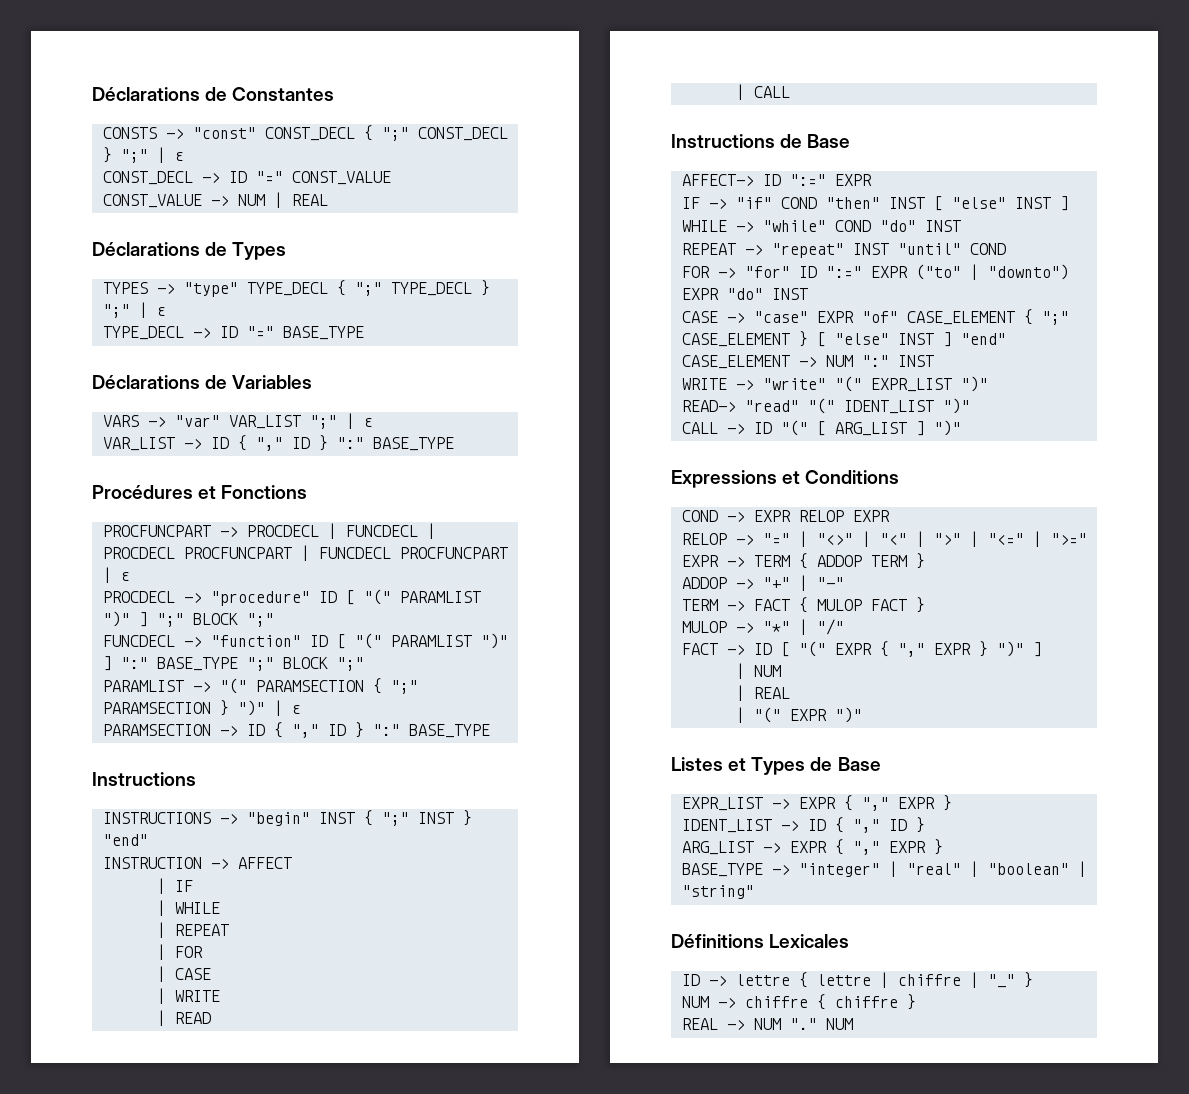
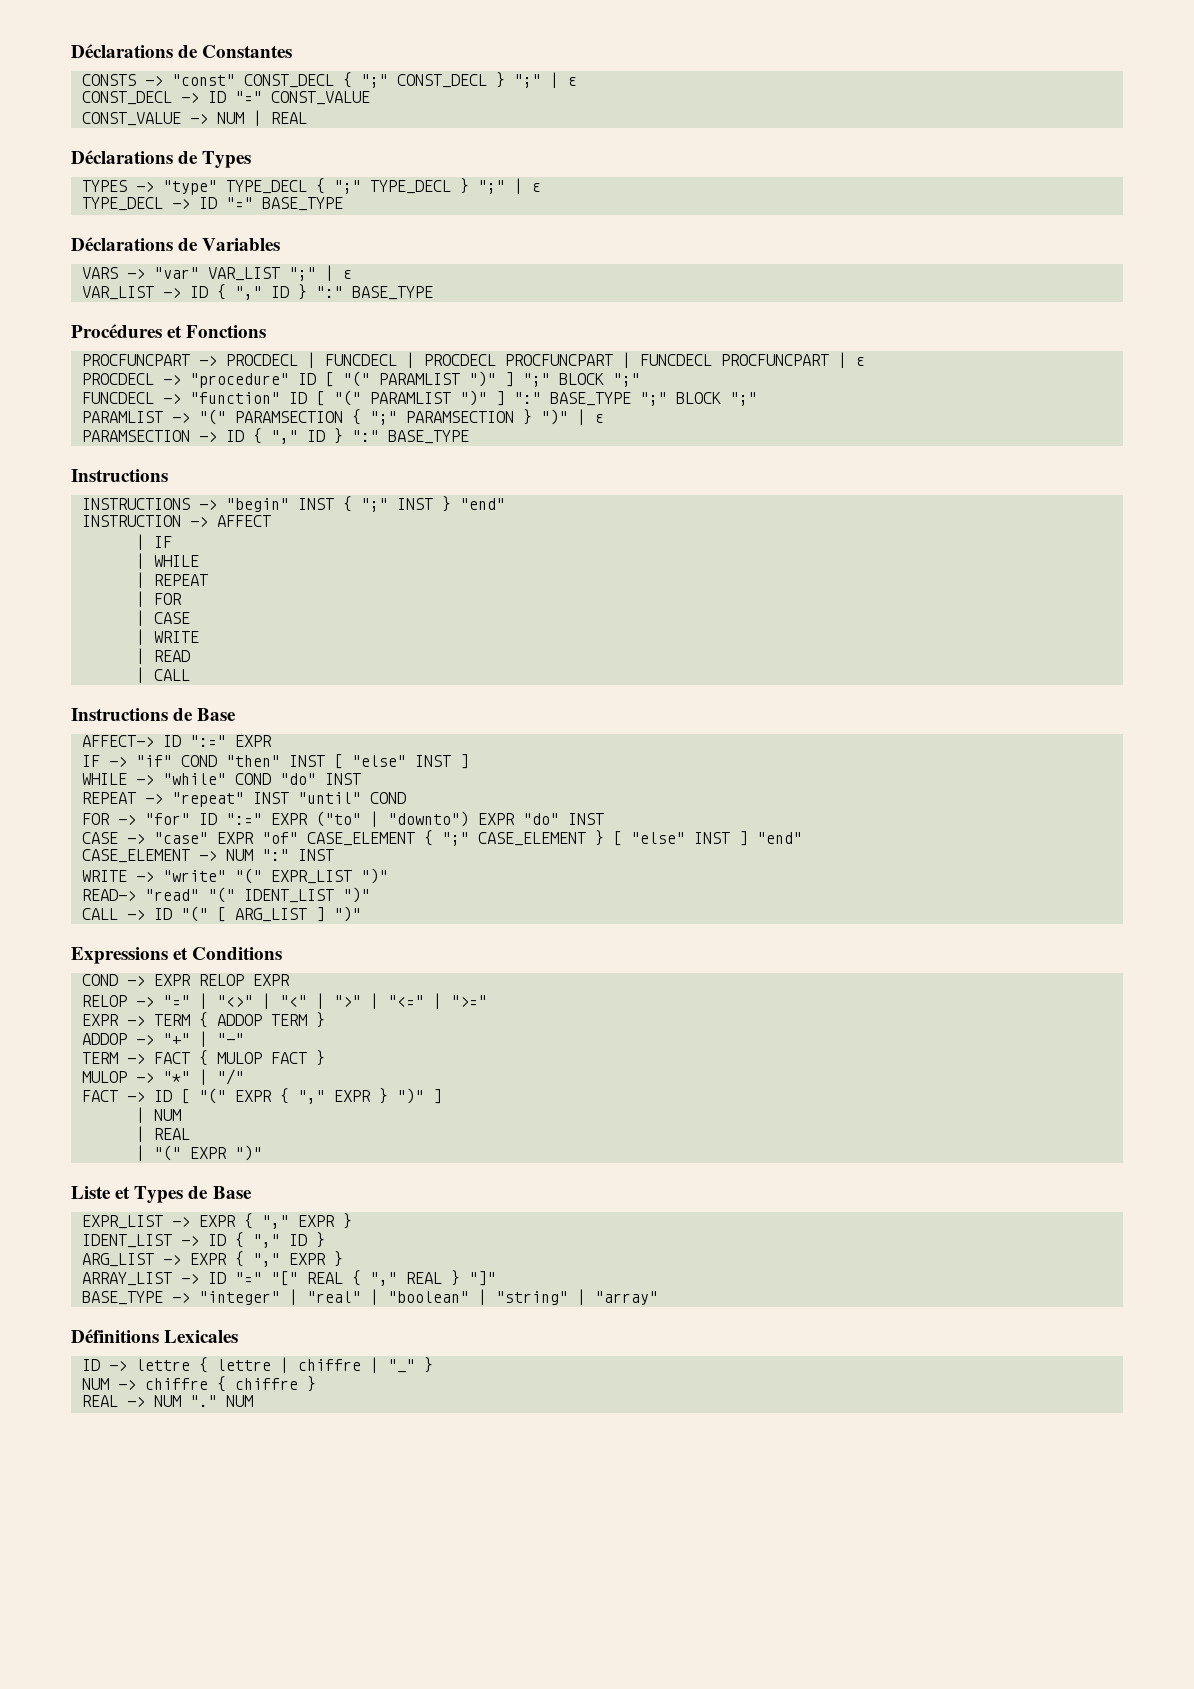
- Listes et Types de Base
+ Liste et Types de Base
+ ARRAY_LIST -> ID "=" "[" REAL { "," REAL } "]"
- BASE_TYPE -> "integer" | "real" | "boolean" | "string"
+ BASE_TYPE -> "integer" | "real" | "boolean" | "string" | "array"

